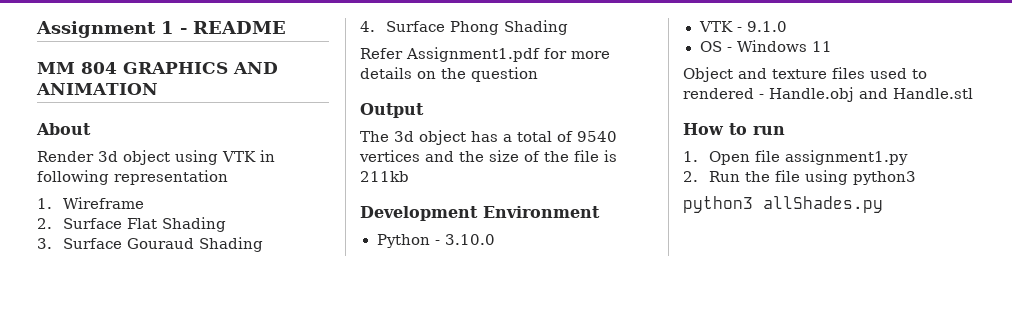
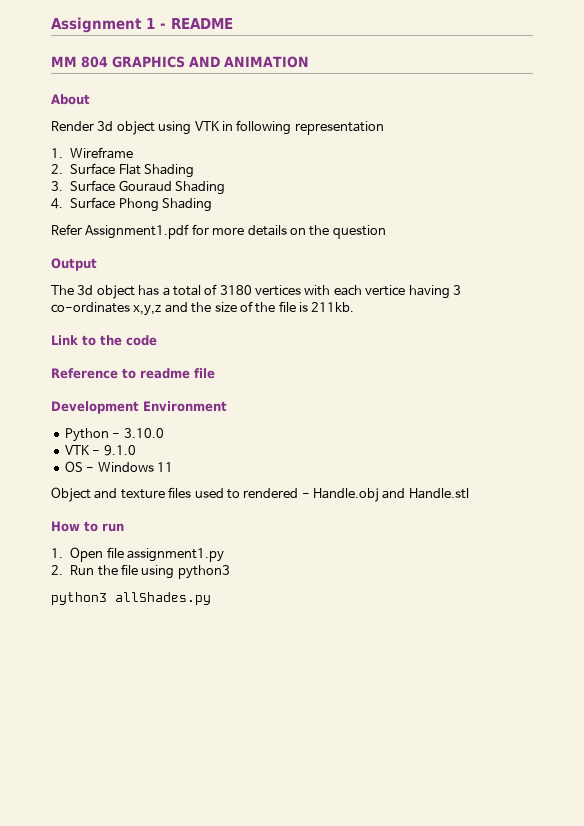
- The 3d object has a total of 9540 vertices and the size of the file is 211kb
+ The 3d object has a total of 3180 vertices with each vertice having 3 co-ordinates x,y,z and the size of the file is 211kb.
+ Link to the code
+ Reference to readme file

